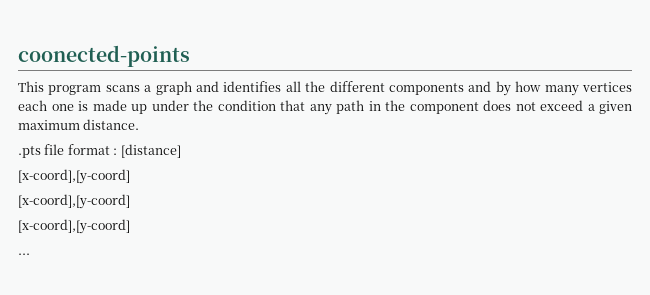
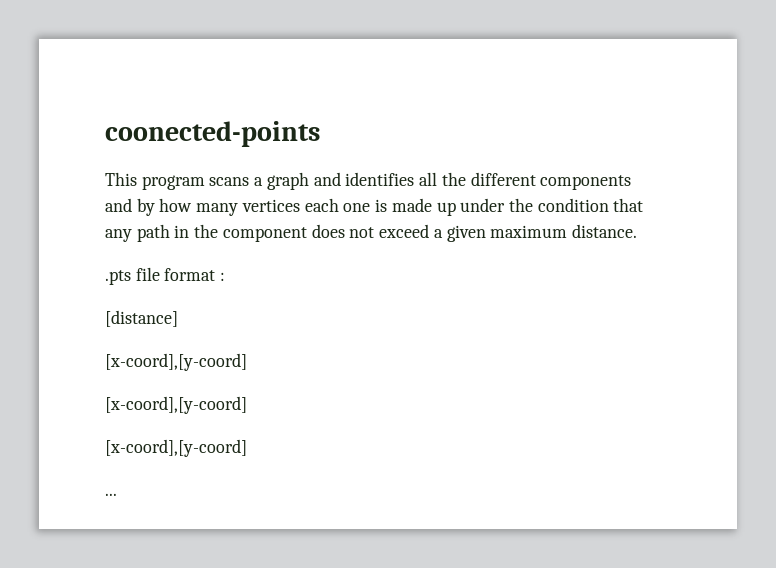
- .pts file format : [distance]
+ .pts file format :
+ [distance]

